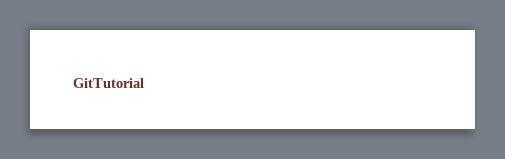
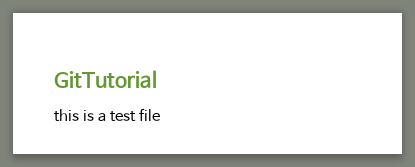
+ this is a test file

